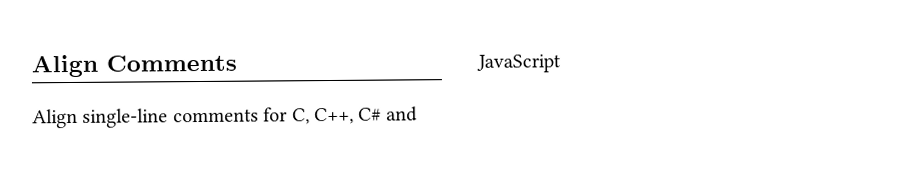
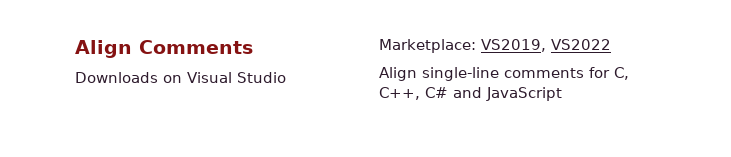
+ Downloads on Visual Studio Marketplace: VS2019, VS2022

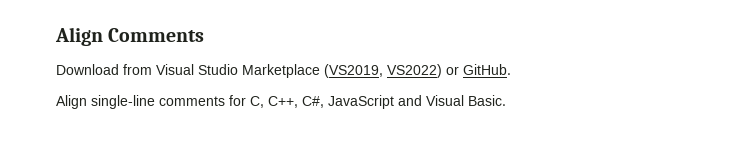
- Downloads on Visual Studio Marketplace: VS2019, VS2022
+ Download from Visual Studio Marketplace (VS2019, VS2022) or GitHub.
- Align single-line comments for C, C++, C# and JavaScript
+ Align single-line comments for C, C++, C#, JavaScript and Visual Basic.

